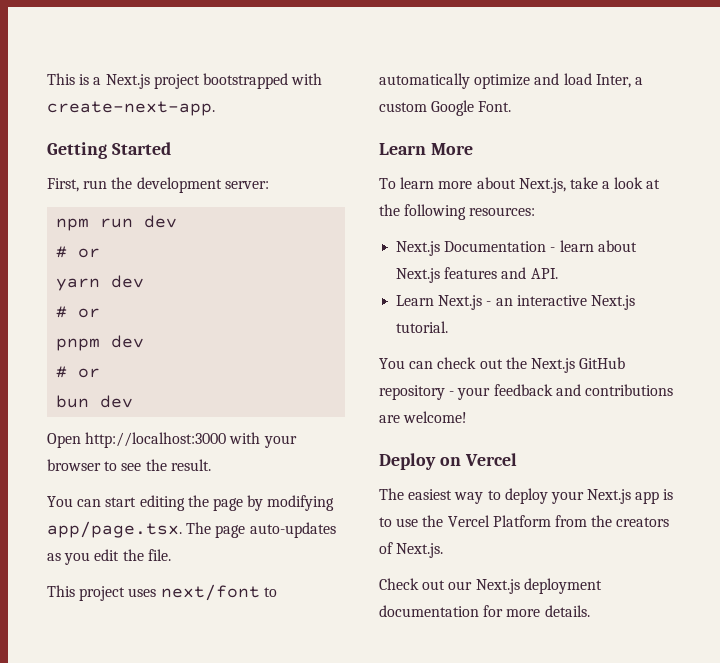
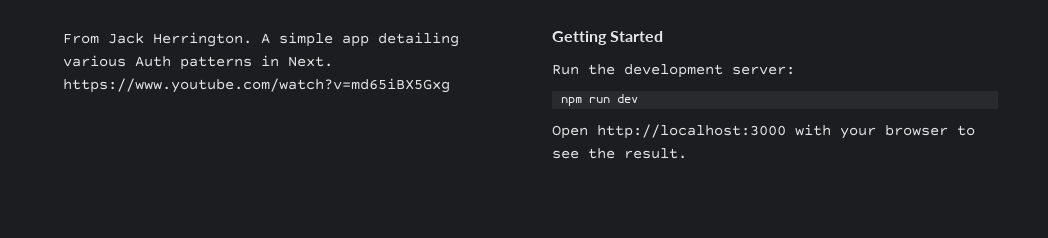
- This is a Next.js project bootstrapped with create-next-app.
+ From Jack Herrington. A simple app detailing various Auth patterns in Next. https://www.youtube.com/watch?v=md65iBX5Gxg
- First, run the development server:
+ Run the development server:
  npm run dev
- # or
- yarn dev
- # or
- pnpm dev
- # or
- bun dev
- You can start editing the page by modifying app/page.tsx. The page auto-updates as you edit the file.
- This project uses next/font to automatically optimize and load Inter, a custom Google Font.
- Learn More
- To learn more about Next.js, take a look at the following resources:
- Next.js Documentation - learn about Next.js features and API.
- Learn Next.js - an interactive Next.js tutorial.
- You can check out the Next.js GitHub repository - your feedback and contributions are welcome!
- Deploy on Vercel
- The easiest way to deploy your Next.js app is to use the Vercel Platform from the creators of Next.js.
- Check out our Next.js deployment documentation for more details.

